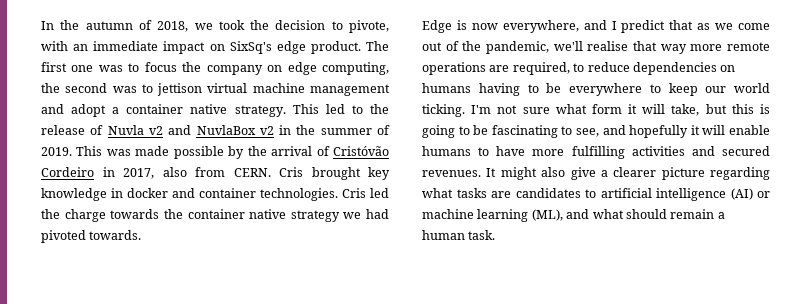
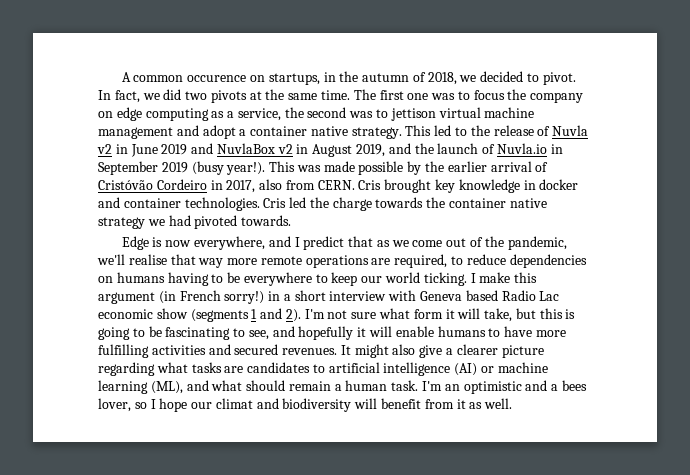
- In the autumn of 2018, we took the decision to pivote, with an immediate impact on SixSq's edge product.
+ A common occurence on startups, in the autumn of 2018, we decided to pivot. In fact, we did two pivots at the same time.
- The first one was to focus the company on edge computing, the second was to jettison virtual machine management and adopt a container native strategy.
+ The first one was to focus the company on edge computing as a service, the second was to jettison virtual machine management and adopt a container native strategy.
- This led to the release of Nuvla v2 and NuvlaBox v2 in the summer of 2019.
+ This led to the release of Nuvla v2 in June 2019 and NuvlaBox v2 in August 2019, and the launch of Nuvla.io in September 2019 (busy year!).
- This was made possible by the arrival of Cristóvão Cordeiro in 2017, also from CERN.
+ This was made possible by the earlier arrival of Cristóvão Cordeiro in 2017, also from CERN.
+ I make this argument (in French sorry!) in a short interview with Geneva based Radio Lac economic show (segments 1 and 2).
+ I'm an optimistic and a bees lover, so I hope our climat and biodiversity will benefit from it as well.

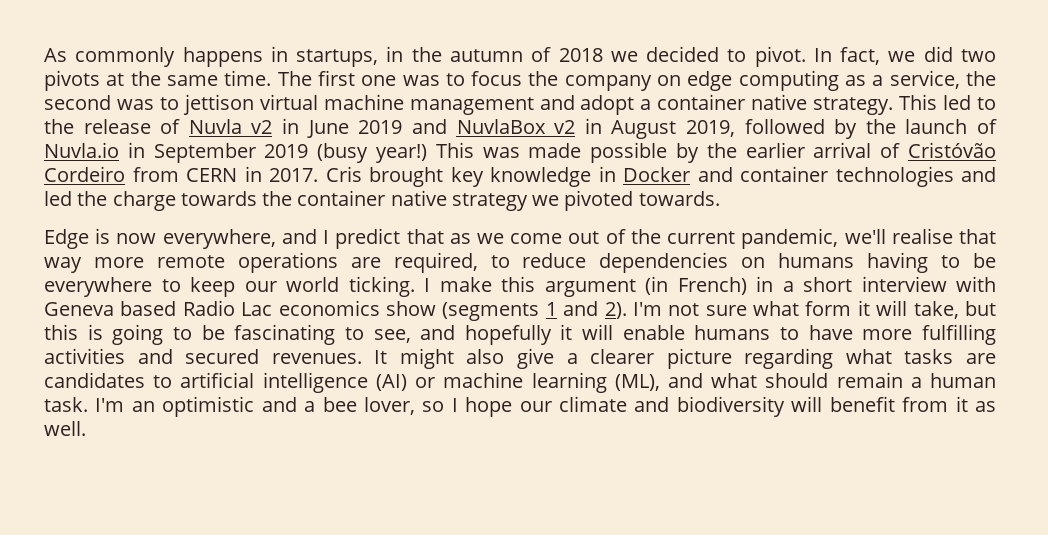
- A common occurence on startups, in the autumn of 2018, we decided to pivot.
+ As commonly happens in startups, in the autumn of 2018 we decided to pivot.
- This led to the release of Nuvla v2 in June 2019 and NuvlaBox v2 in August 2019, and the launch of Nuvla.io in September 2019 (busy year!).
+ This led to the release of Nuvla v2 in June 2019 and NuvlaBox v2 in August 2019, followed by the launch of Nuvla.io in September 2019 (busy year!)
- This was made possible by the earlier arrival of Cristóvão Cordeiro in 2017, also from CERN.
+ This was made possible by the earlier arrival of Cristóvão Cordeiro from CERN in 2017.
- Cris brought key knowledge in docker and container technologies. Cris led the charge towards the container native strategy we had pivoted towards.
+ Cris brought key knowledge in Docker and container technologies and led the charge towards the container native strategy we pivoted towards.
- Edge is now everywhere, and I predict that as we come out of the pandemic, we'll realise that way more remote operations are required, to reduce dependencies on humans having to be everywhere to keep our world ticking.
+ Edge is now everywhere, and I predict that as we come out of the current pandemic, we'll realise that way more remote operations are required, to reduce dependencies on humans having to be everywhere to keep our world ticking.
- I make this argument (in French sorry!) in a short interview with Geneva based Radio Lac economic show (segments 1 and 2).
+ I make this argument (in French) in a short interview with Geneva based Radio Lac economics show (segments 1 and 2).
- I'm an optimistic and a bees lover, so I hope our climat and biodiversity will benefit from it as well.
+ I'm an optimistic and a bee lover, so I hope our climate and biodiversity will benefit from it as well.

